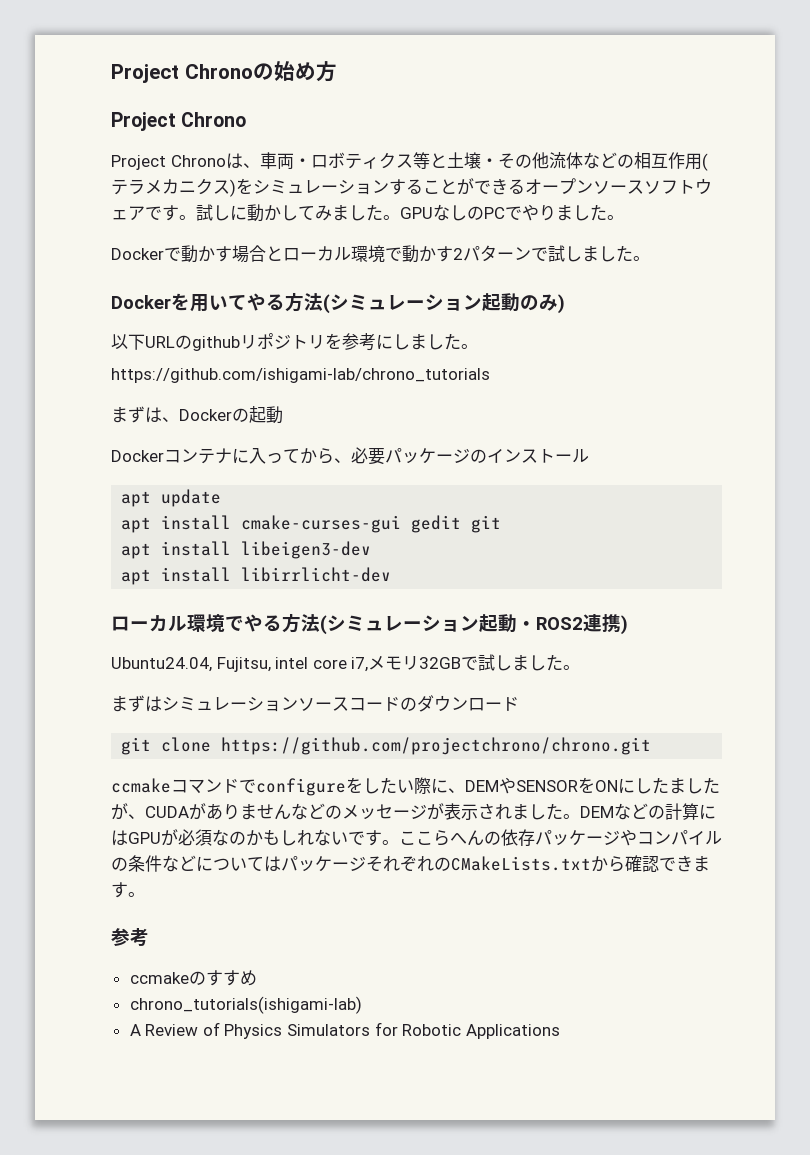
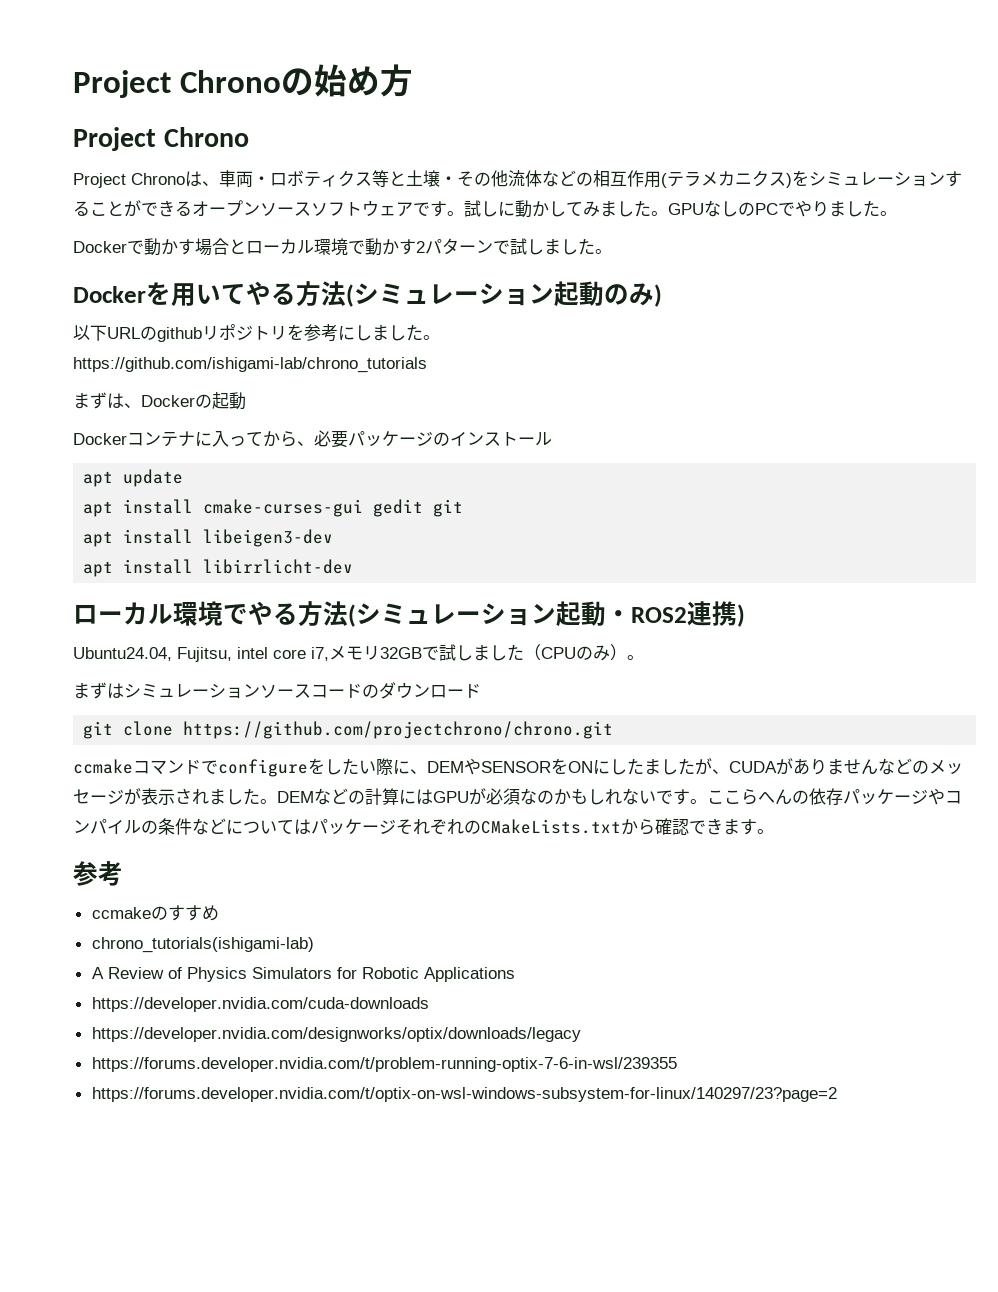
- Ubuntu24.04, Fujitsu, intel core i7,メモリ32GBで試しました。
+ Ubuntu24.04, Fujitsu, intel core i7,メモリ32GBで試しました（CPUのみ）。
+ https://developer.nvidia.com/cuda-downloads
+ https://developer.nvidia.com/designworks/optix/downloads/legacy
+ https://forums.developer.nvidia.com/t/problem-running-optix-7-6-in-wsl/239355
+ https://forums.developer.nvidia.com/t/optix-on-wsl-windows-subsystem-for-linux/140297/23?page=2

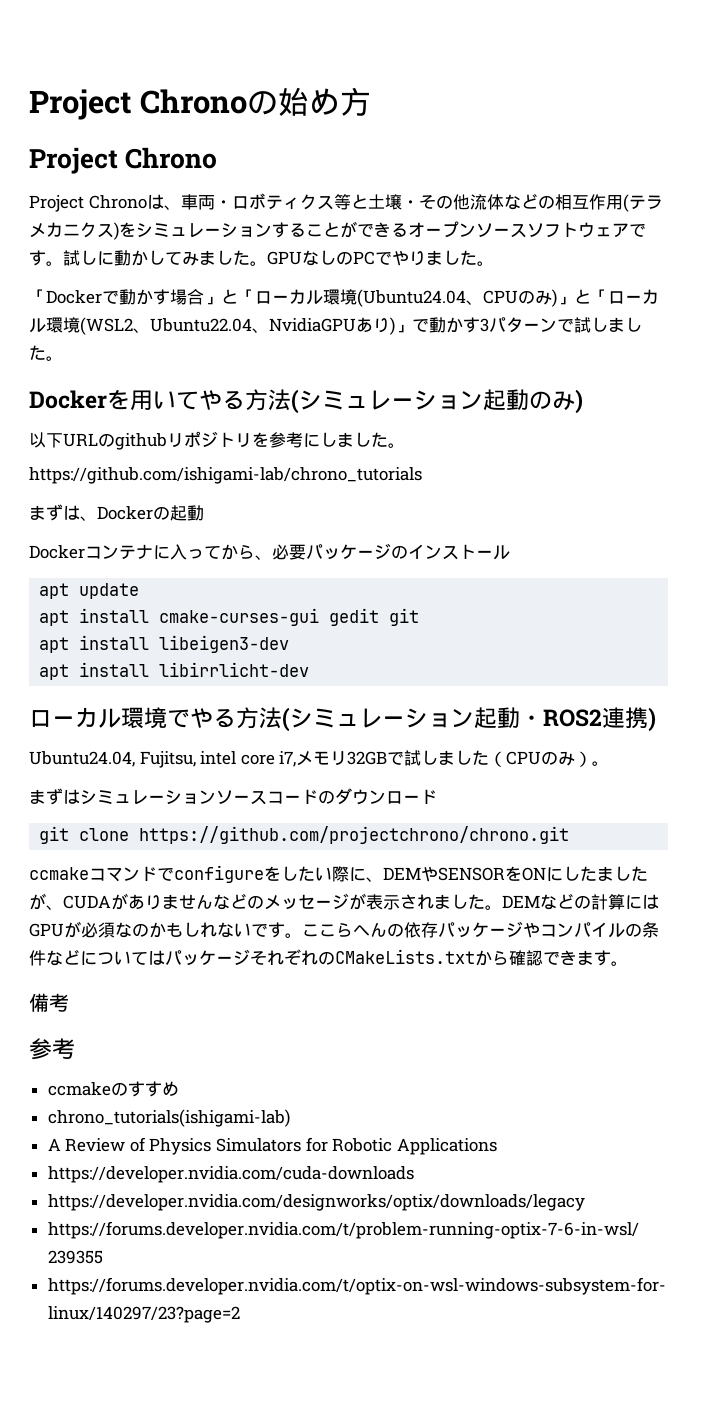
- Dockerで動かす場合とローカル環境で動かす2パターンで試しました。
+ 「Dockerで動かす場合」と「ローカル環境(Ubuntu24.04、CPUのみ)」と「ローカル環境(WSL2、Ubuntu22.04、NvidiaGPUあり)」で動かす3パターンで試しました。
+ 備考

